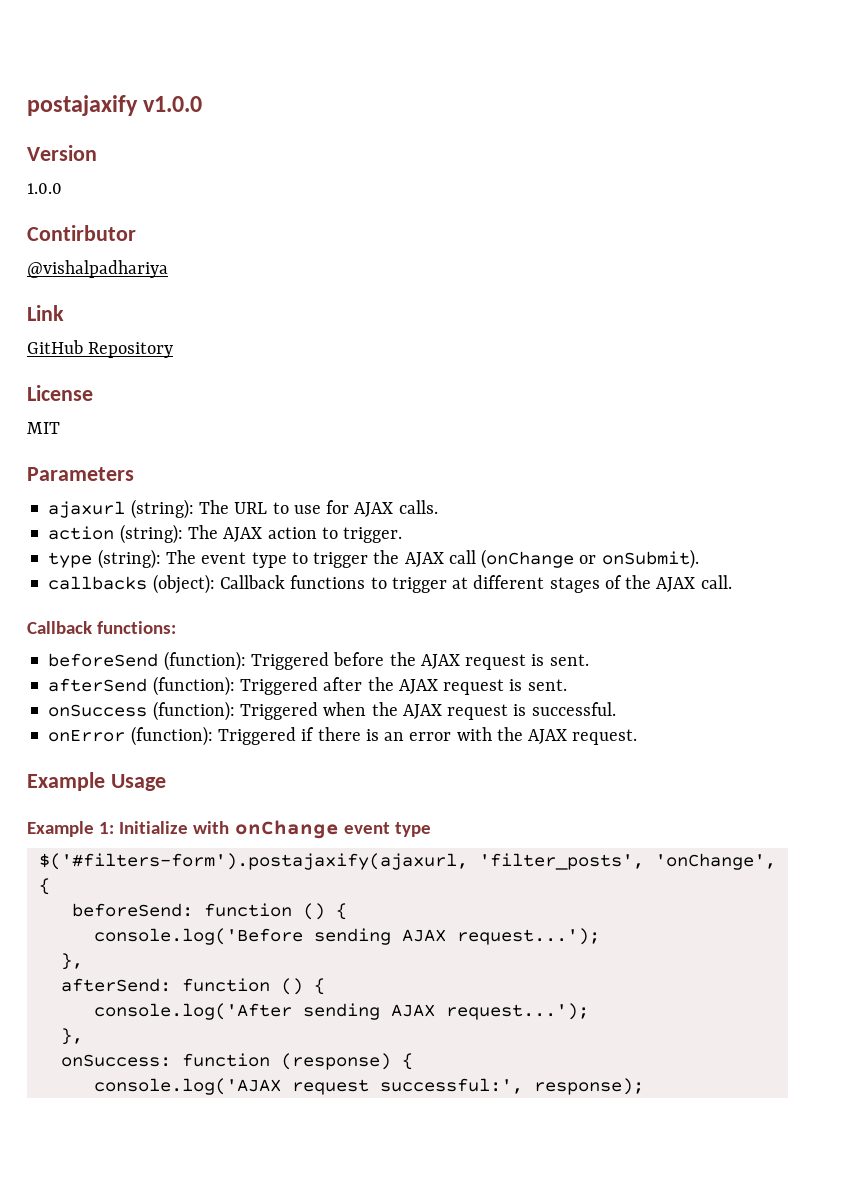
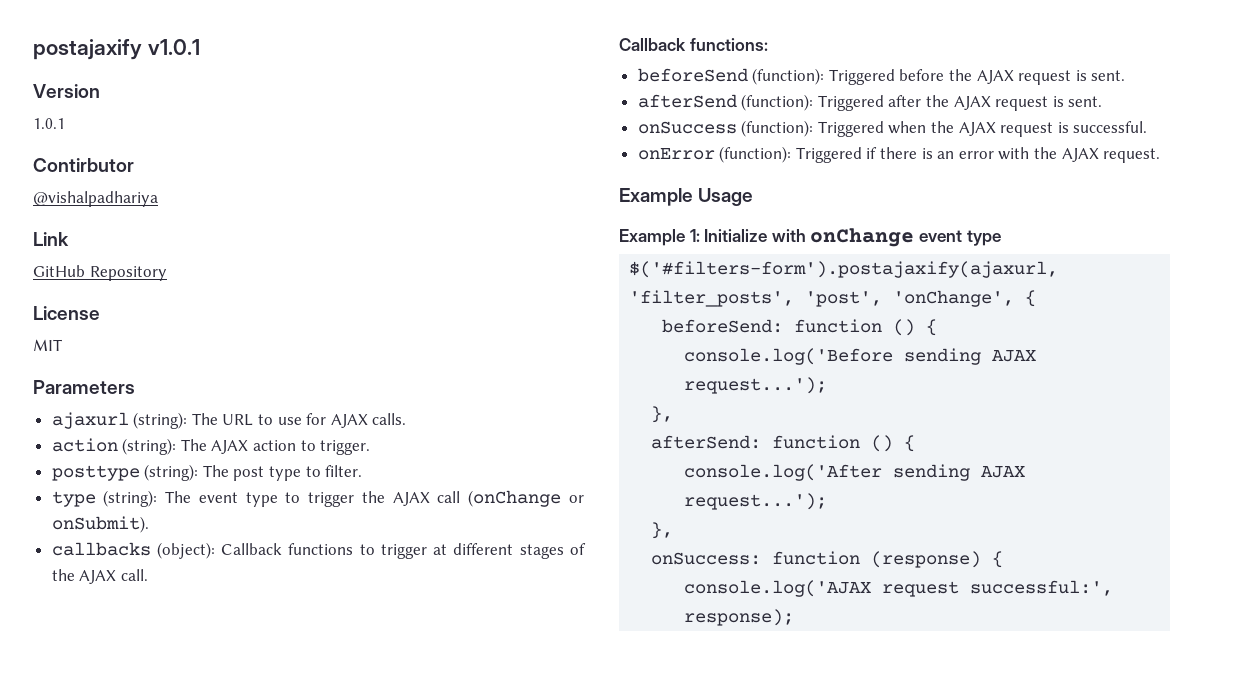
- postajaxify v1.0.0
+ postajaxify v1.0.1
- 1.0.0
+ 1.0.1
+ posttype (string): The post type to filter.
- $('#filters-form').postajaxify(ajaxurl, 'filter_posts', 'onChange', {
+ $('#filters-form').postajaxify(ajaxurl, 'filter_posts', 'post', 'onChange', {

